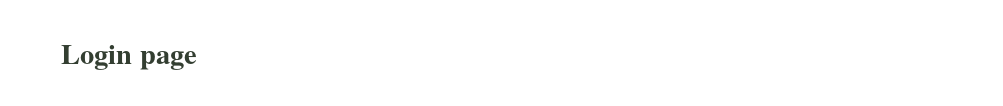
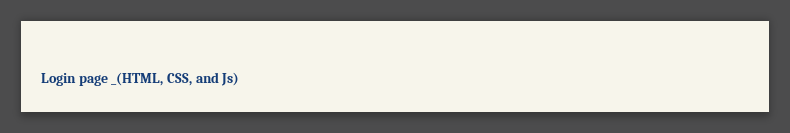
- Login page
+ Login page _(HTML, CSS, and Js)

